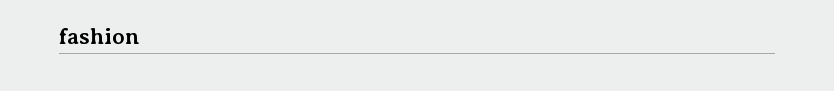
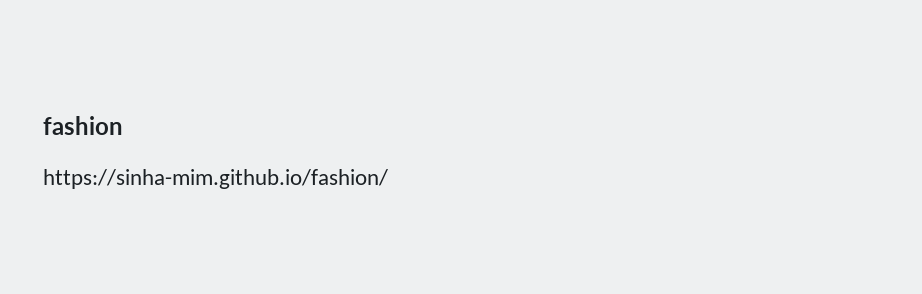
+ https://sinha-mim.github.io/fashion/

